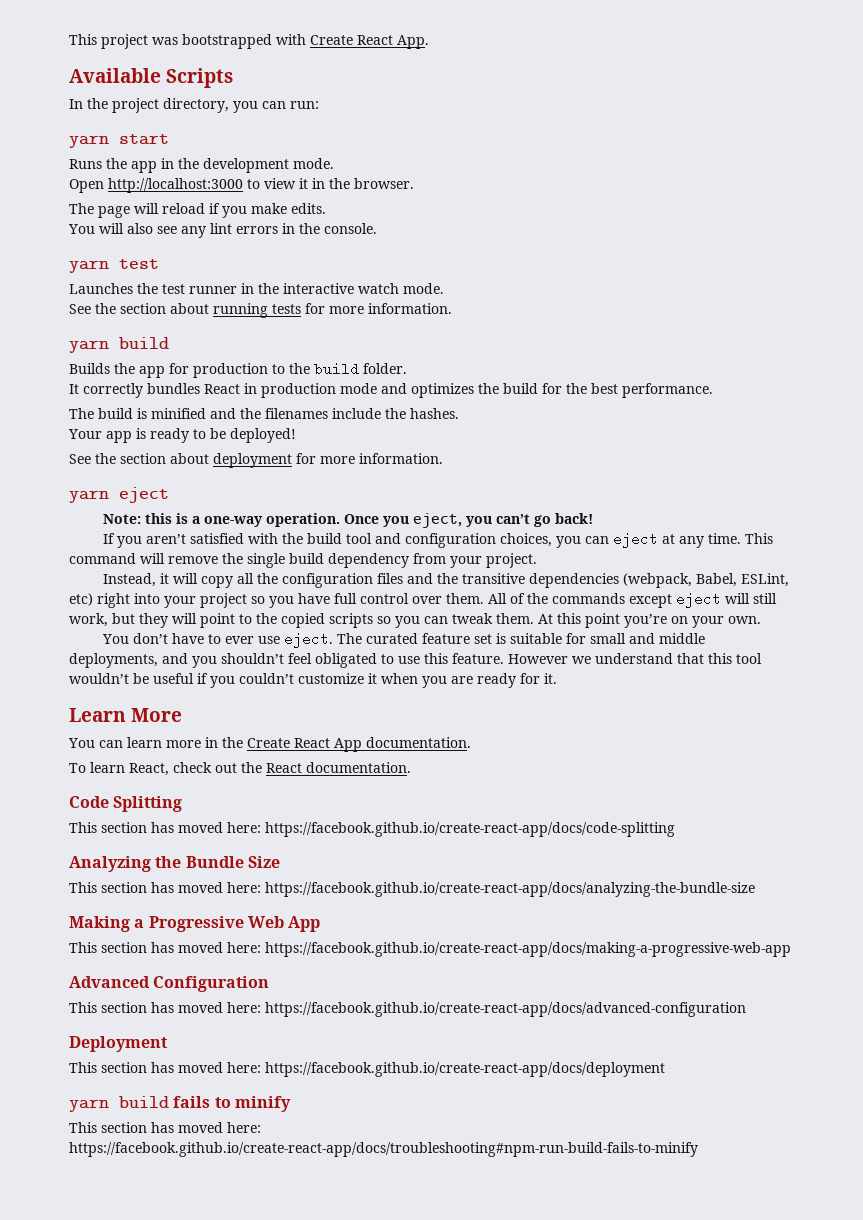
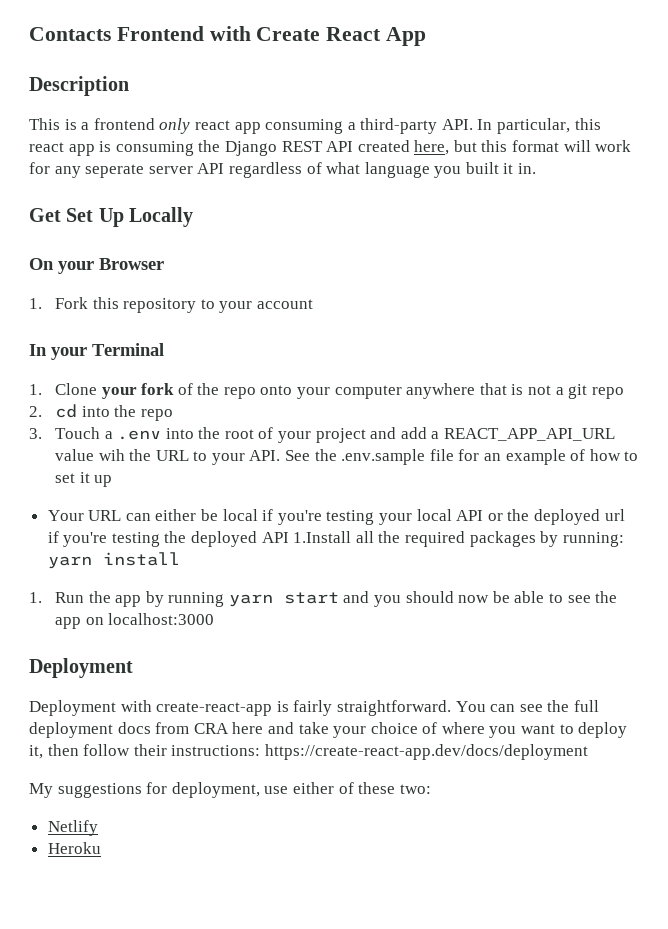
- This project was bootstrapped with Create React App.
- Available Scripts
- In the project directory, you can run:
- yarn start
- Runs the app in the development mode.
- Open http://localhost:3000 to view it in the browser.
- The page will reload if you make edits.
- You will also see any lint errors in the console.
- yarn test
- Launches the test runner in the interactive watch mode.
- See the section about running tests for more information.
- yarn build
- Builds the app for production to the build folder.
- It correctly bundles React in production mode and optimizes the build for the best performance.
- The build is minified and the filenames include the hashes.
- Your app is ready to be deployed!
- See the section about deployment for more information.
- yarn eject
- Note: this is a one-way operation. Once you eject, you can’t go back!
- If you aren’t satisfied with the build tool and configuration choices, you can eject at any time. This command will remove the single build dependency from your project.
- Instead, it will copy all the configuration files and the transitive dependencies (webpack, Babel, ESLint, etc) right into your project so you have full control over them. All of the commands except eject will still work, but they will point to the copied scripts so you can tweak them. At this point you’re on your own.
- You don’t have to ever use eject. The curated feature set is suitable for small and middle deployments, and you shouldn’t feel obligated to use this feature. However we understand that this tool wouldn’t be useful if you couldn’t customize it when you are ready for it.
- Learn More
- You can learn more in the Create React App documentation.
- To learn React, check out the React documentation.
- Code Splitting
- This section has moved here: https://facebook.github.io/create-react-app/docs/code-splitting
- Analyzing the Bundle Size
- This section has moved here: https://facebook.github.io/create-react-app/docs/analyzing-the-bundle-size
- Making a Progressive Web App
- This section has moved here: https://facebook.github.io/create-react-app/docs/making-a-progressive-web-app
- Advanced Configuration
- This section has moved here: https://facebook.github.io/create-react-app/docs/advanced-configuration
+ Contacts Frontend with Create React App
+ Description
+ This is a frontend only react app consuming a third-party API. In particular, this react app is consuming the Django REST API created here, but this format will work for any seperate server API regardless of what language you built it in.
+ Get Set Up Locally
+ On your Browser
+ 1. Fork this repository to your account
+ In your Terminal
+ 1. Clone your fork of the repo onto your computer anywhere that is not a git repo
+ 2. cd into the repo
+ 3. Touch a .env into the root of your project and add a REACT_APP_API_URL value wih the URL to your API. See the .env.sample file for an example of how to set it up
+ Your URL can either be local if you're testing your local API or the deployed url if you're testing the deployed API 1.Install all the required packages by running: yarn install
+ 1. Run the app by running yarn start and you should now be able to see the app on localhost:3000
  Deployment
- This section has moved here: https://facebook.github.io/create-react-app/docs/deployment
- yarn build fails to minify
- This section has moved here: https://facebook.github.io/create-react-app/docs/troubleshooting#npm-run-build-fails-to-minify
+ Deployment with create-react-app is fairly straightforward. You can see the full deployment docs from CRA here and take your choice of where you want to deploy it, then follow their instructions: https://create-react-app.dev/docs/deployment
+ My suggestions for deployment, use either of these two:
+ Netlify
+ Heroku

